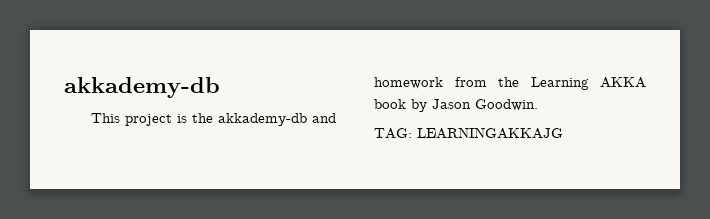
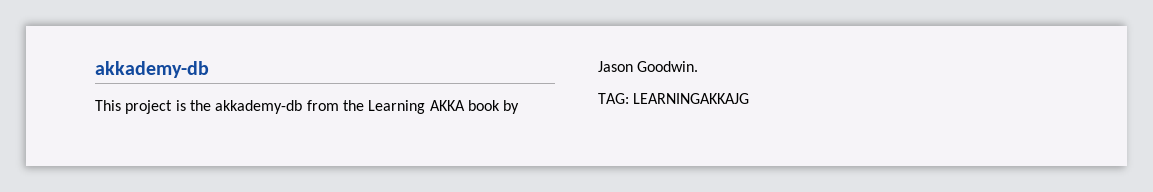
- This project is the akkademy-db and homework from the Learning AKKA book by Jason Goodwin.
+ This project is the akkademy-db from the Learning AKKA book by Jason Goodwin.

